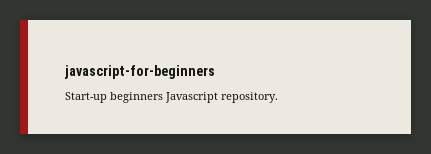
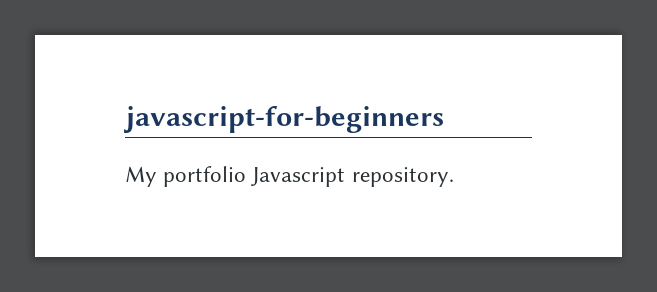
- Start-up beginners Javascript repository.
+ My portfolio Javascript repository.

